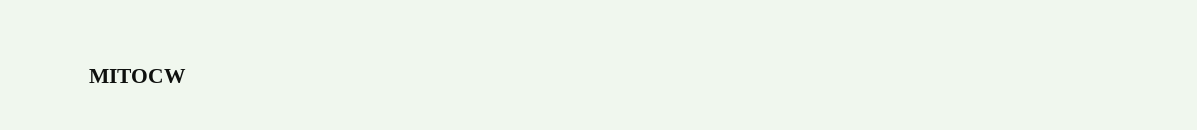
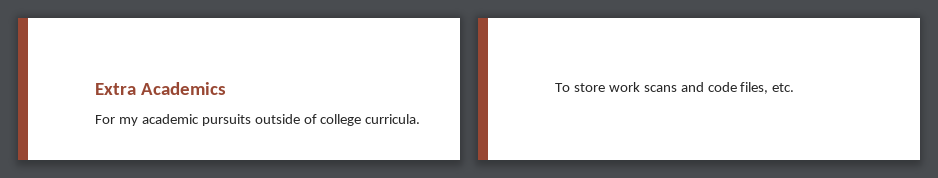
- MITOCW
+ Extra Academics
+ For my academic pursuits outside of college curricula. To store work scans and code files, etc.

